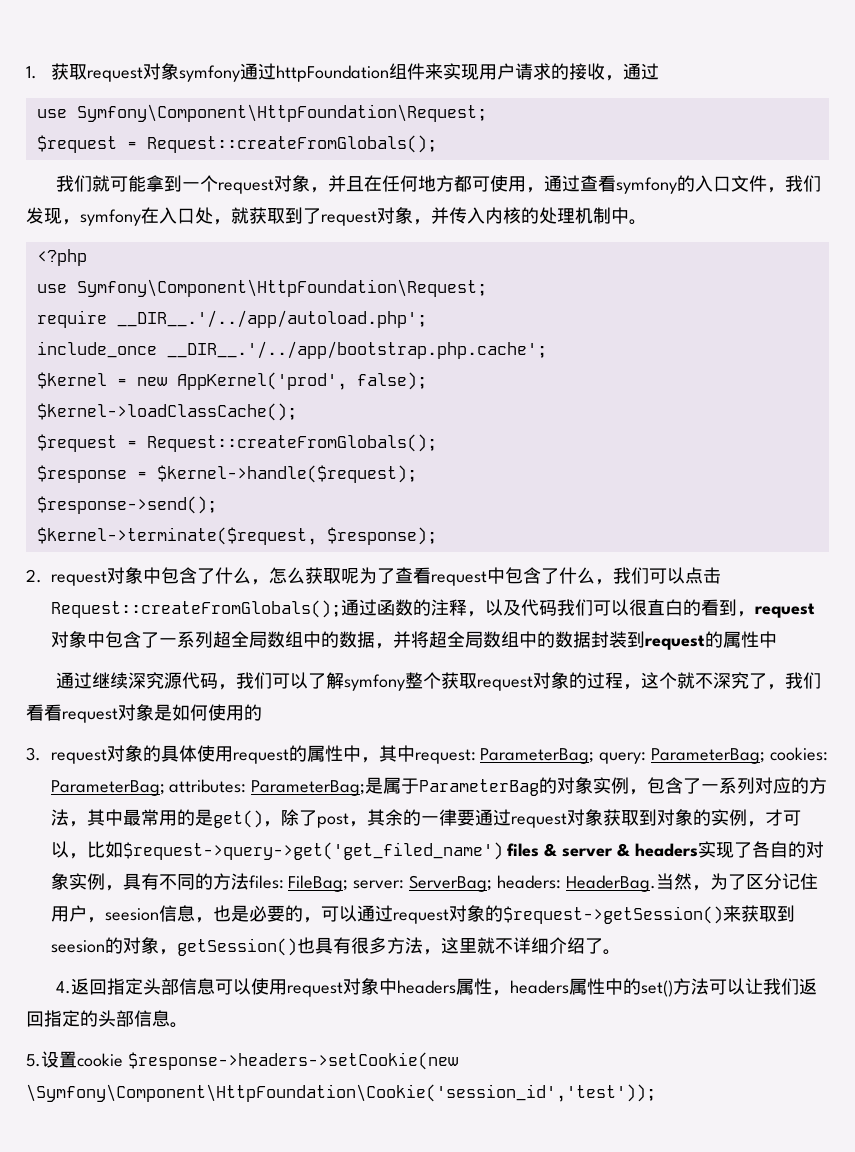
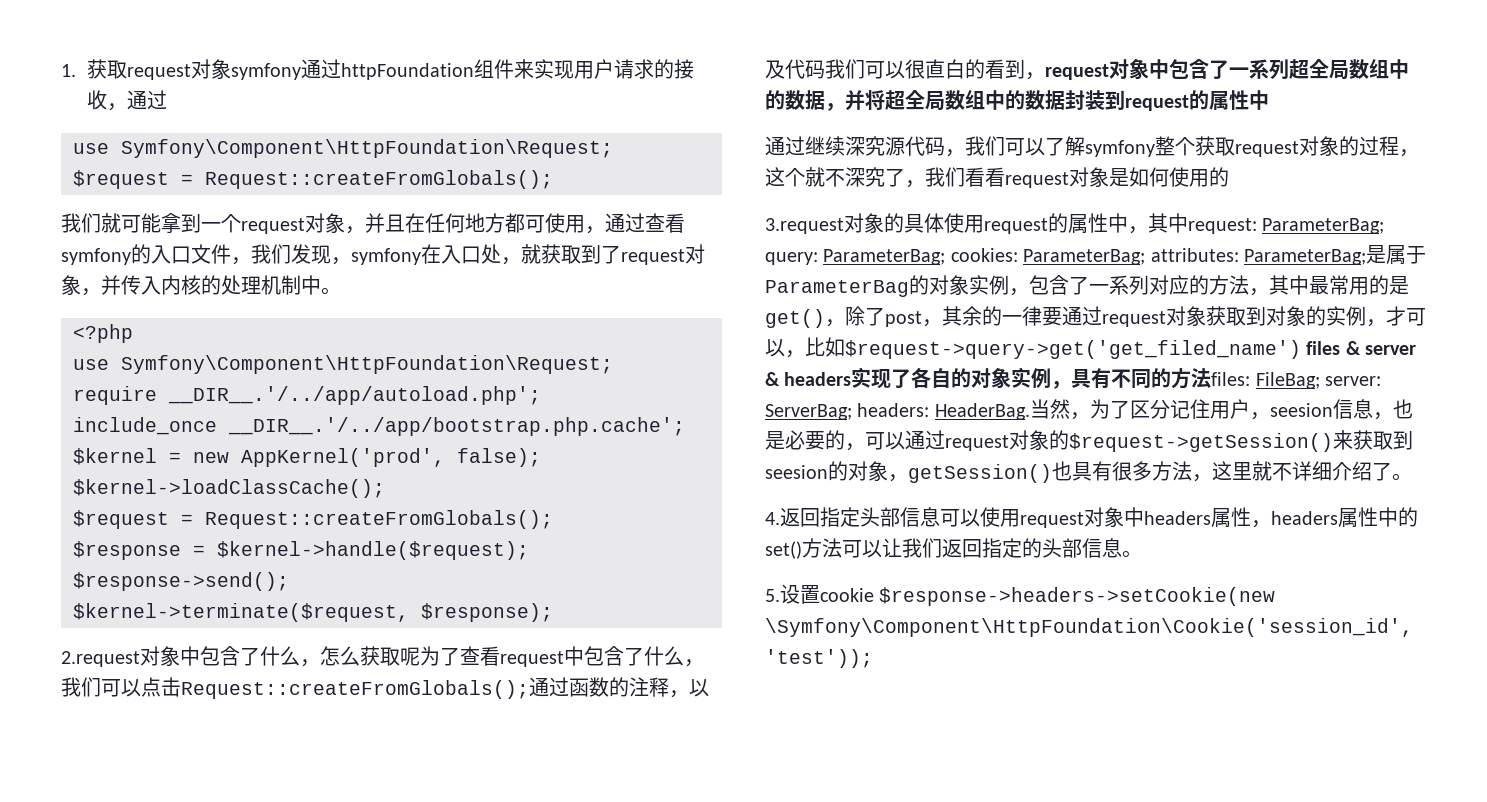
- 2. request对象中包含了什么，怎么获取呢为了查看request中包含了什么，我们可以点击Request::createFromGlobals();通过函数的注释，以及代码我们可以很直白的看到，request对象中包含了一系列超全局数组中的数据，并将超全局数组中的数据封装到request的属性中
+ 2.request对象中包含了什么，怎么获取呢为了查看request中包含了什么，我们可以点击Request::createFromGlobals();通过函数的注释，以及代码我们可以很直白的看到，request对象中包含了一系列超全局数组中的数据，并将超全局数组中的数据封装到request的属性中
- 3. request对象的具体使用request的属性中，其中request:
+ 3.request对象的具体使用request的属性中，其中request:

